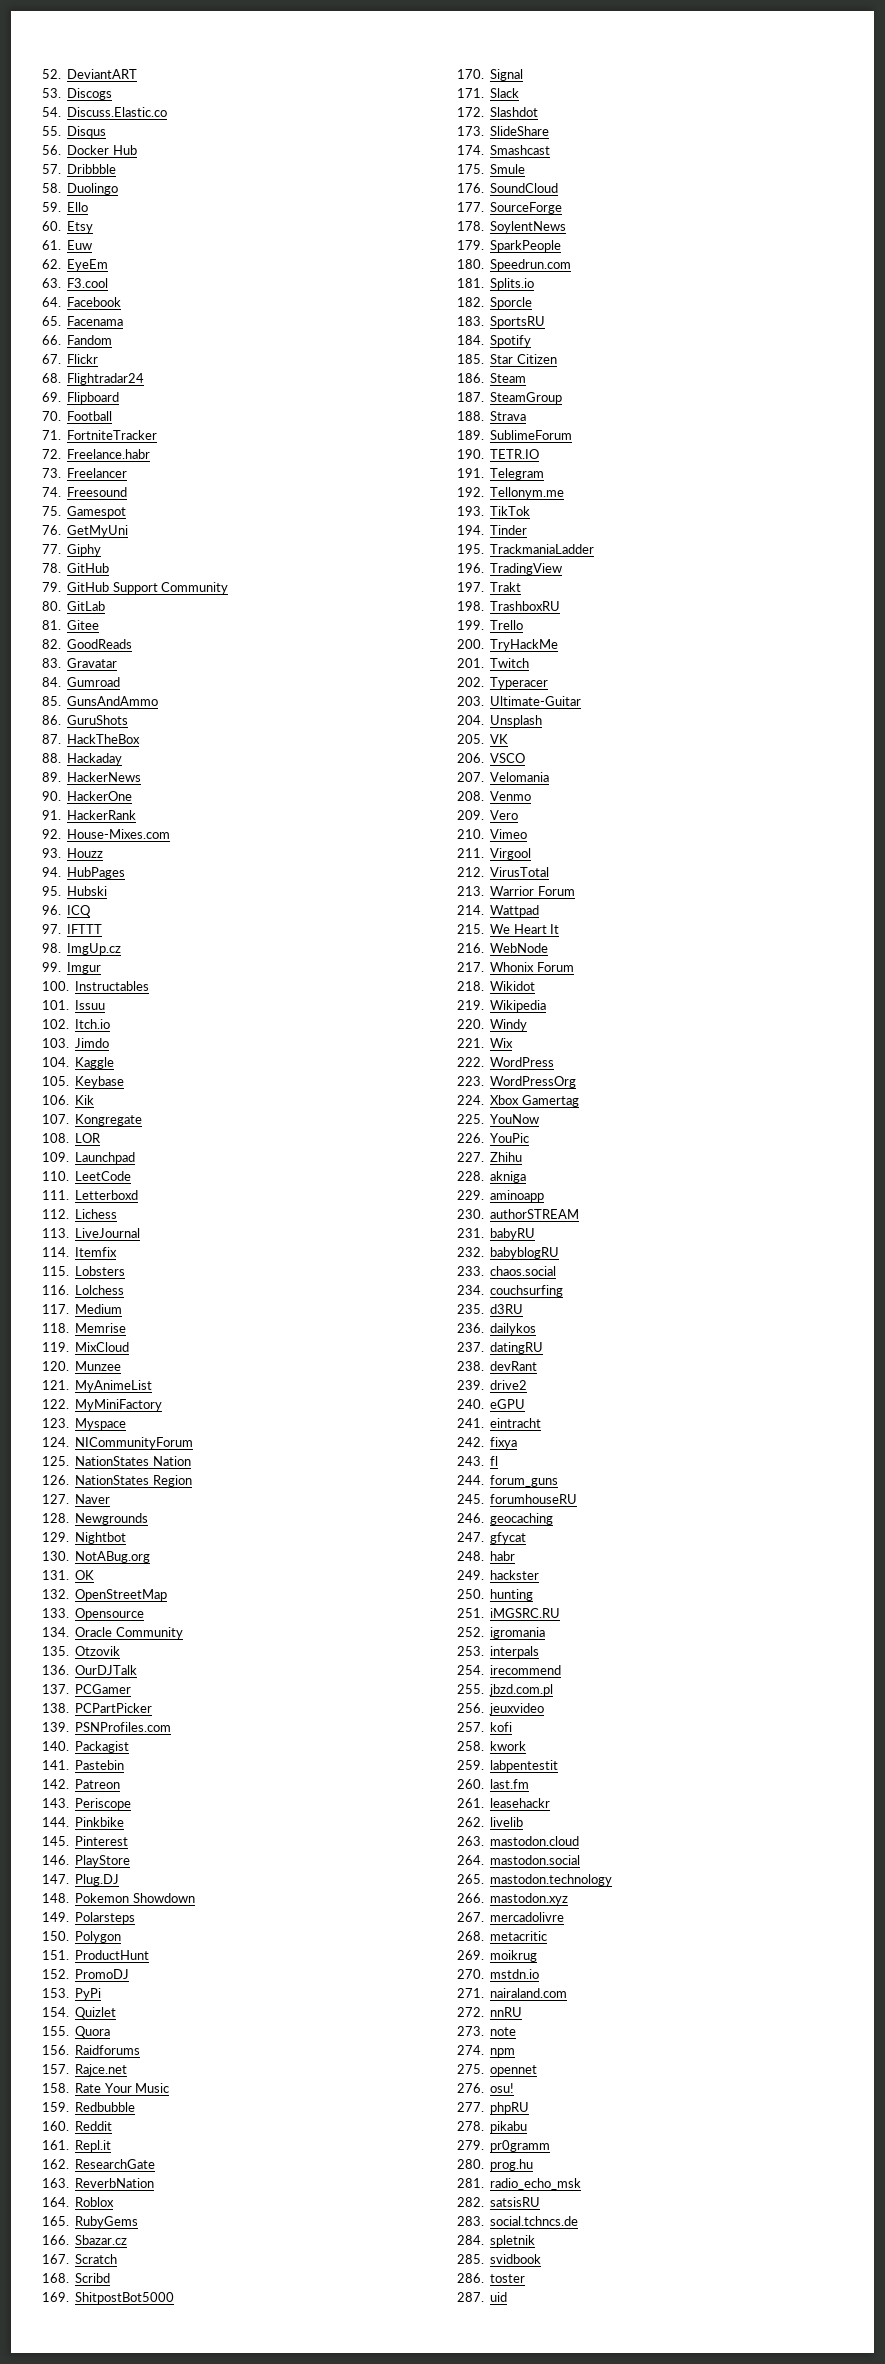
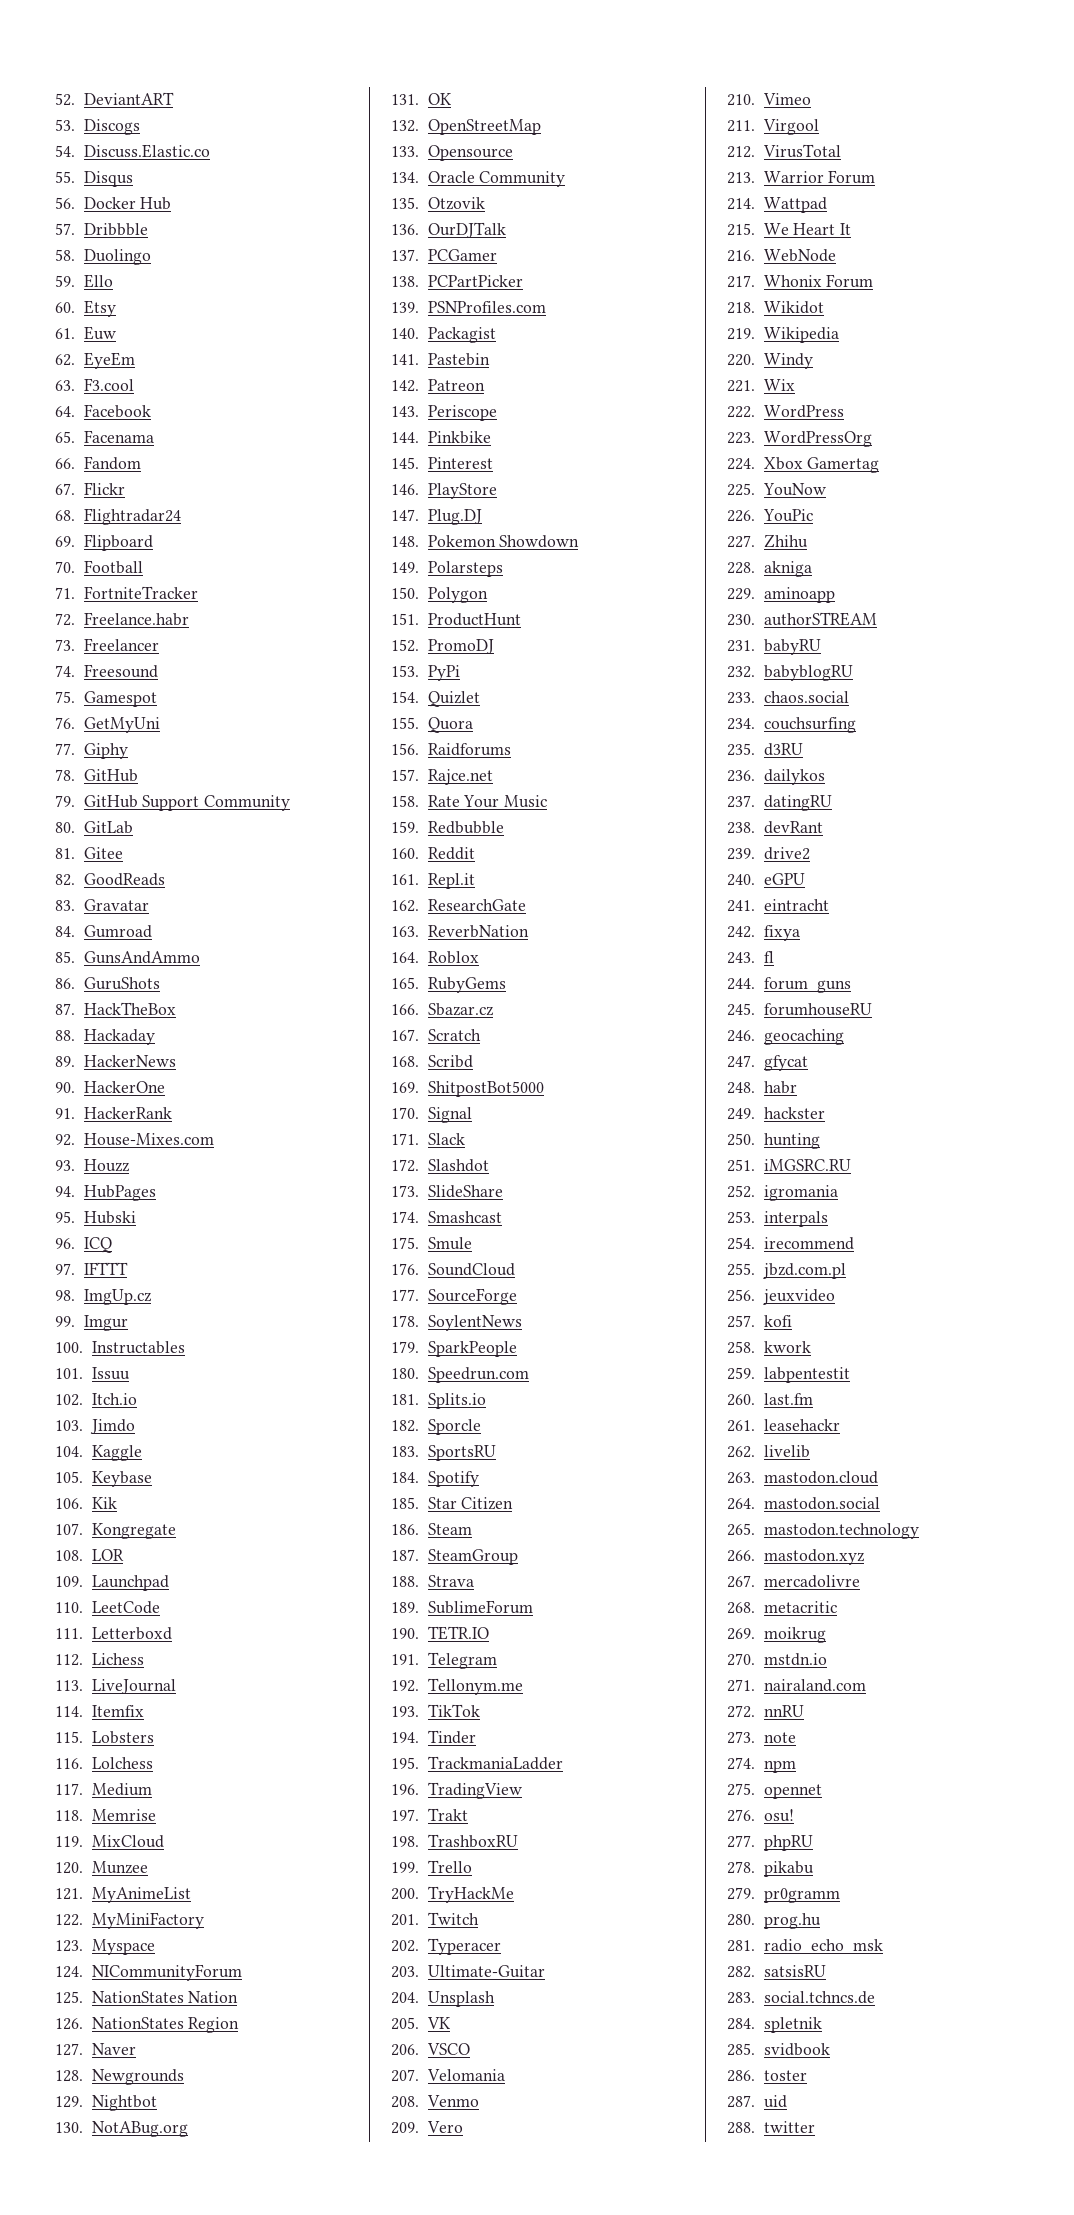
+ 288. twitter

